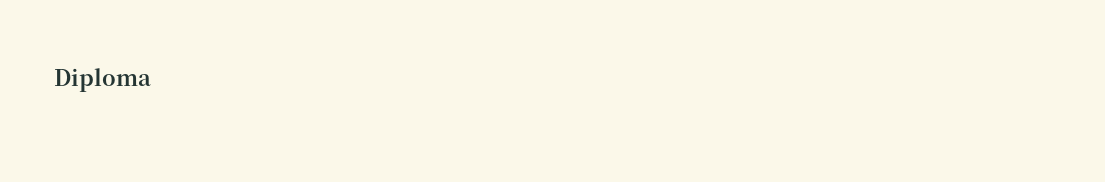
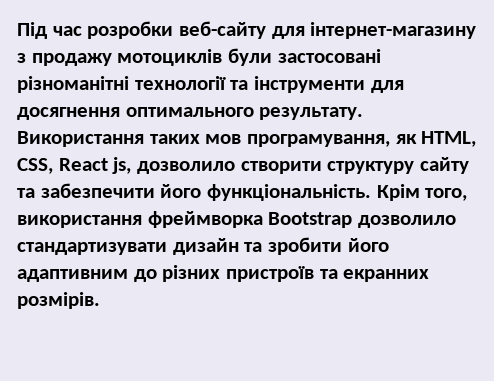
- Diploma
+ Під час розробки веб-сайту для інтернет-магазину з продажу мотоциклів були застосовані різноманітні технології та інструменти для досягнення оптимального результату. Використання таких мов програмування, як HTML, CSS, React js, дозволило створити структуру сайту та забезпечити його функціональність. Крім того, використання фреймворка Bootstrap дозволило стандартизувати дизайн та зробити його адаптивним до різних пристроїв та екранних розмірів.

